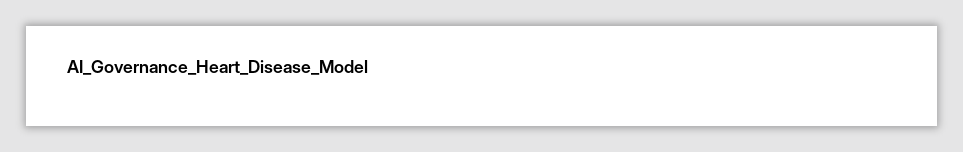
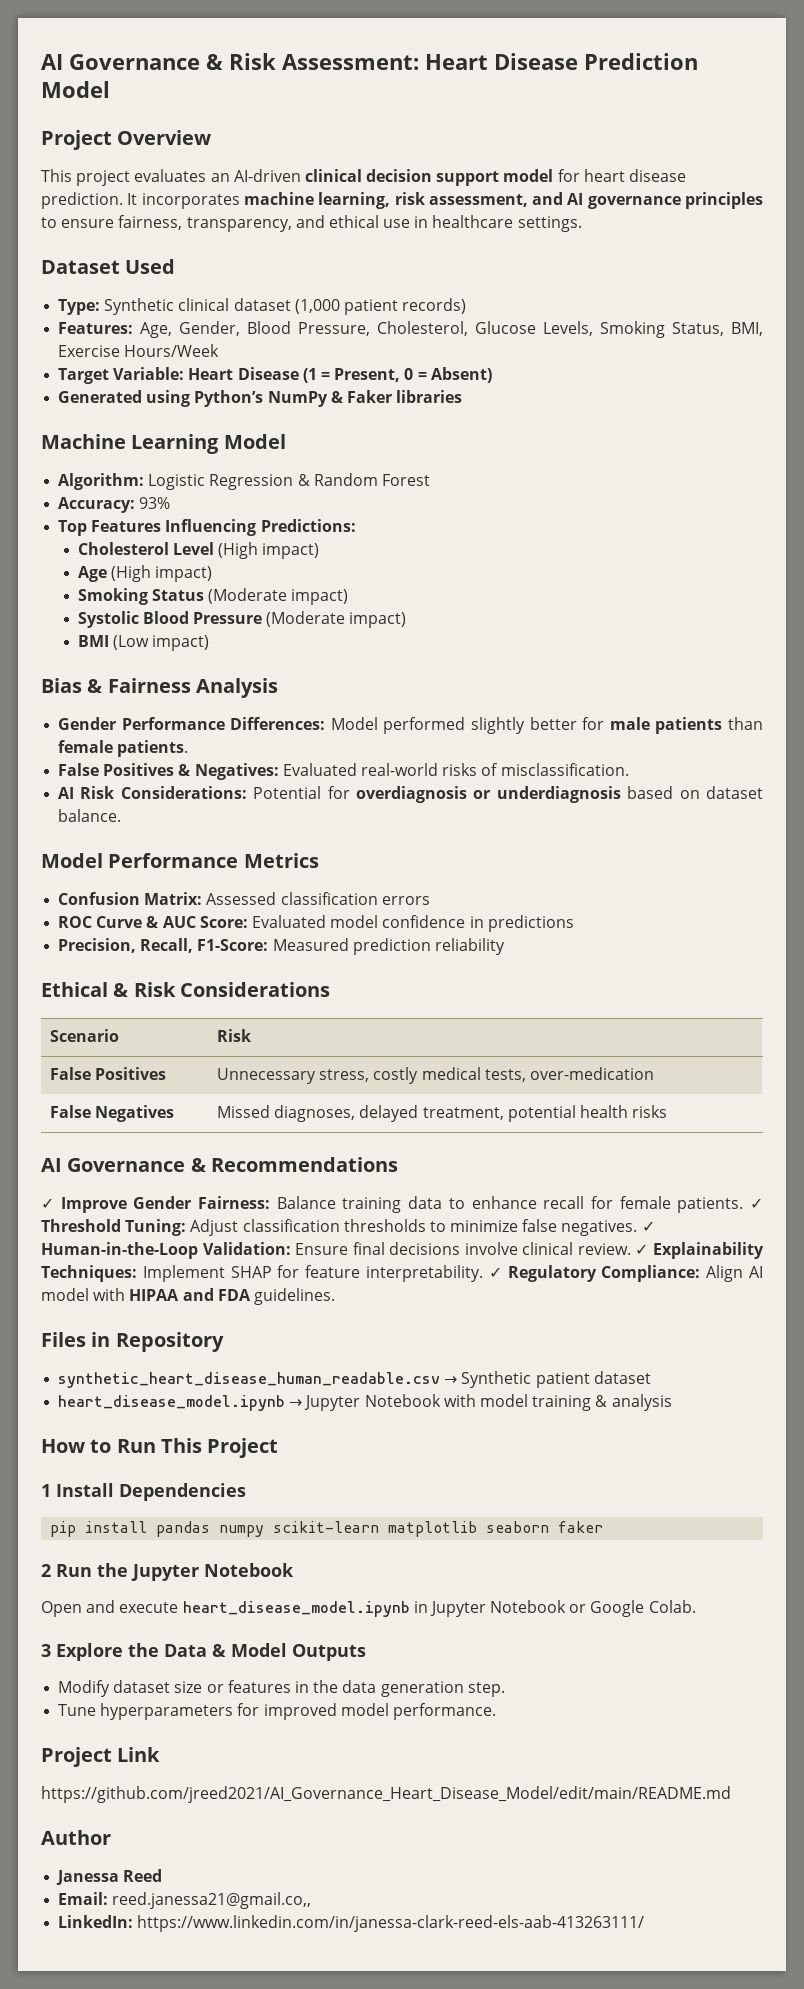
- AI_Governance_Heart_Disease_Model
+ AI Governance & Risk Assessment: Heart Disease Prediction Model
+ Project Overview
+ This project evaluates an AI-driven clinical decision support model for heart disease prediction. It incorporates machine learning, risk assessment, and AI governance principles to ensure fairness, transparency, and ethical use in healthcare settings.
+ Dataset Used
+ Type: Synthetic clinical dataset (1,000 patient records)
+ Features: Age, Gender, Blood Pressure, Cholesterol, Glucose Levels, Smoking Status, BMI, Exercise Hours/Week
+ Target Variable: Heart Disease (1 = Present, 0 = Absent)
+ Generated using Python’s NumPy & Faker libraries
+ Machine Learning Model
+ Algorithm: Logistic Regression & Random Forest
+ Accuracy: 93%
+ Top Features Influencing Predictions:
+ Cholesterol Level (High impact)
+ Age (High impact)
+ Smoking Status (Moderate impact)
+ Systolic Blood Pressure (Moderate impact)
+ BMI (Low impact)
+ Bias & Fairness Analysis
+ Gender Performance Differences: Model performed slightly better for male patients than female patients.
+ False Positives & Negatives: Evaluated real-world risks of misclassification.
+ AI Risk Considerations: Potential for overdiagnosis or underdiagnosis based on dataset balance.
+ Model Performance Metrics
+ Confusion Matrix: Assessed classification errors
+ ROC Curve & AUC Score: Evaluated model confidence in predictions
+ Precision, Recall, F1-Score: Measured prediction reliability
+ Ethical & Risk Considerations
+ Scenario | Risk
+ False Positives | Unnecessary stress, costly medical tests, over-medication
+ False Negatives | Missed diagnoses, delayed treatment, potential health risks
+ AI Governance & Recommendations
+ ✓ Improve Gender Fairness: Balance training data to enhance recall for female patients. ✓ Threshold Tuning: Adjust classification thresholds to minimize false negatives. ✓ Human-in-the-Loop Validation: Ensure final decisions involve clinical review. ✓ Explainability Techniques: Implement SHAP for feature interpretability. ✓ Regulatory Compliance: Align AI model with HIPAA and FDA guidelines.
+ Files in Repository
+ synthetic_heart_disease_human_readable.csv → Synthetic patient dataset
+ heart_disease_model.ipynb → Jupyter Notebook with model training & analysis
+ How to Run This Project
+ 1 Install Dependencies
+ pip install pandas numpy scikit-learn matplotlib seaborn faker
+ 2 Run the Jupyter Notebook
+ Open and execute heart_disease_model.ipynb in Jupyter Notebook or Google Colab.
+ 3 Explore the Data & Model Outputs
+ Modify dataset size or features in the data generation step.
+ Tune hyperparameters for improved model performance.
+ Project Link
+ https://github.com/jreed2021/AI_Governance_Heart_Disease_Model/edit/main/README.md
+ Author
+ Janessa Reed
+ Email: reed.janessa21@gmail.co,,
+ LinkedIn: https://www.linkedin.com/in/janessa-clark-reed-els-aab-413263111/

